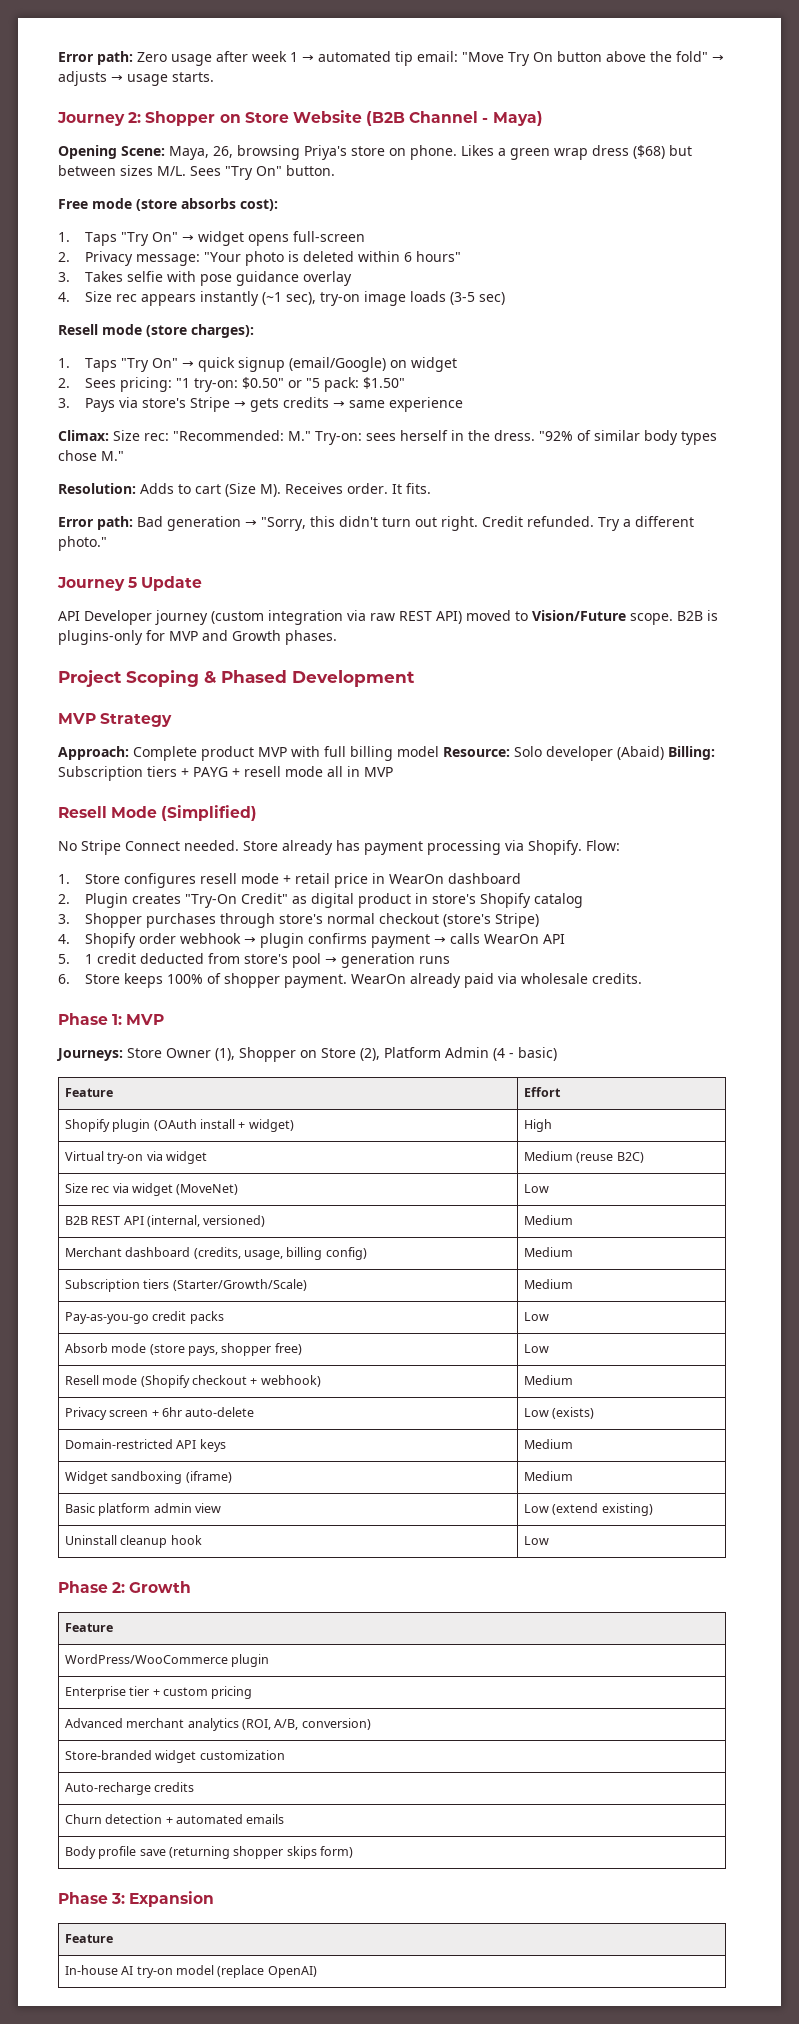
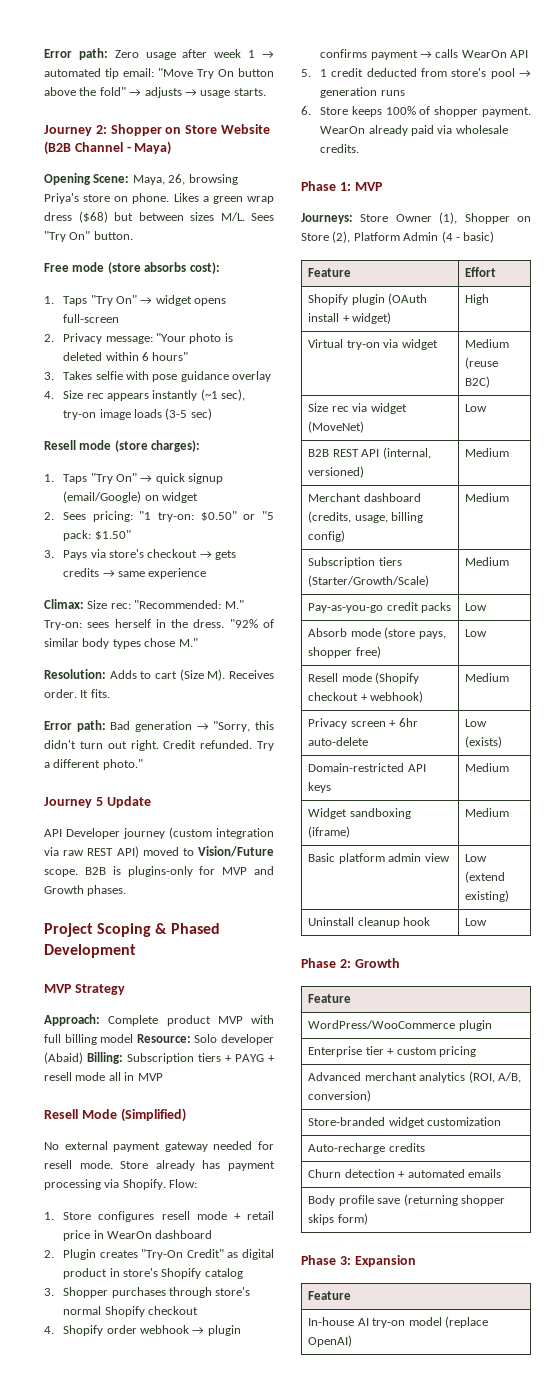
- 3. Pays via store's Stripe → gets credits → same experience
+ 3. Pays via store's checkout → gets credits → same experience
- No Stripe Connect needed.
+ No external payment gateway needed for resell mode.
- 3. Shopper purchases through store's normal checkout (store's Stripe)
+ 3. Shopper purchases through store's normal Shopify checkout

